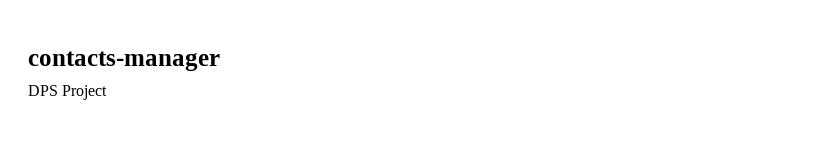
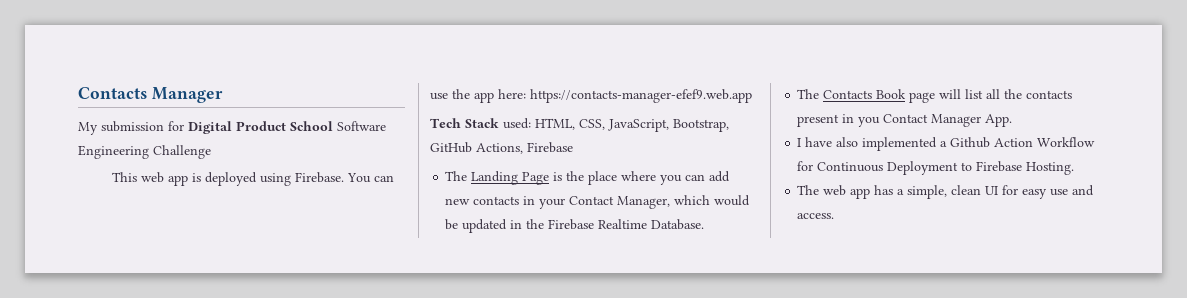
- contacts-manager
- DPS Project
+ Contacts Manager
+ My submission for Digital Product School Software Engineering Challenge
+ This web app is deployed using Firebase. You can use the app here: https://contacts-manager-efef9.web.app
+ Tech Stack used: HTML, CSS, JavaScript, Bootstrap, GitHub Actions, Firebase
+ The Landing Page is the place where you can add new contacts in your Contact Manager, which would be updated in the Firebase Realtime Database.
+ The Contacts Book page will list all the contacts present in you Contact Manager App.
+ I have also implemented a Github Action Workflow for Continuous Deployment to Firebase Hosting.
+ The web app has a simple, clean UI for easy use and access.

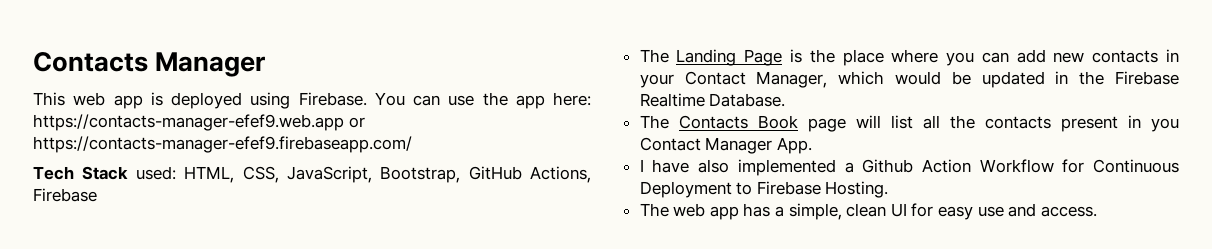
- My submission for Digital Product School Software Engineering Challenge
- You can use the app here: https://contacts-manager-efef9.web.app
+ You can use the app here: https://contacts-manager-efef9.web.app or https://contacts-manager-efef9.firebaseapp.com/

